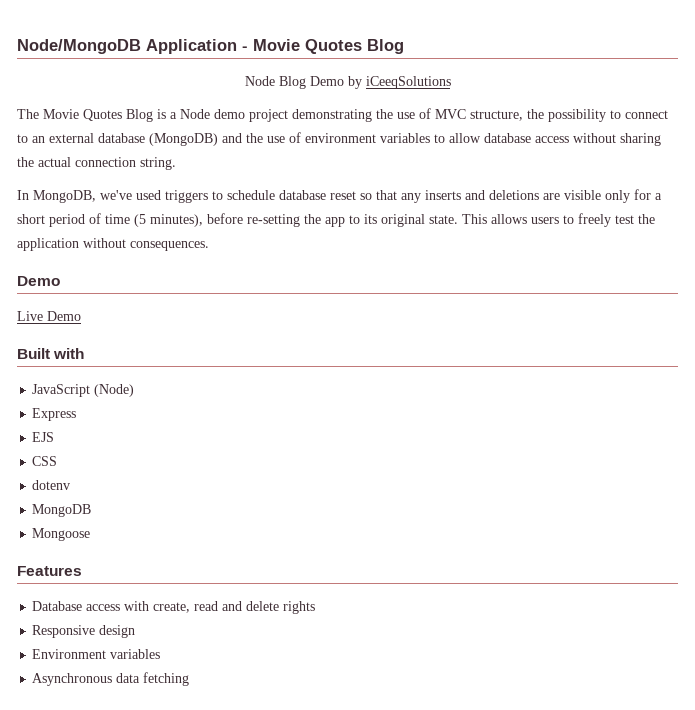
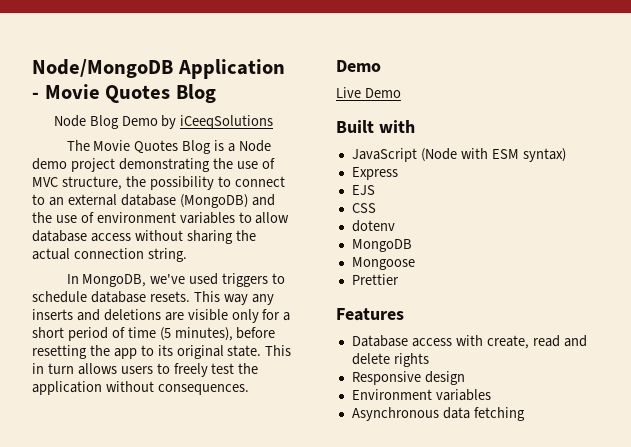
- In MongoDB, we've used triggers to schedule database reset so that any inserts and deletions are visible only for a short period of time (5 minutes), before re-setting the app to its original state.
+ In MongoDB, we've used triggers to schedule database resets. This way any inserts and deletions are visible only for a short period of time (5 minutes), before resetting the app to its original state.
- This allows users to freely test the application without consequences.
+ This in turn allows users to freely test the application without consequences.
- JavaScript (Node)
+ JavaScript (Node with ESM syntax)
+ Prettier

